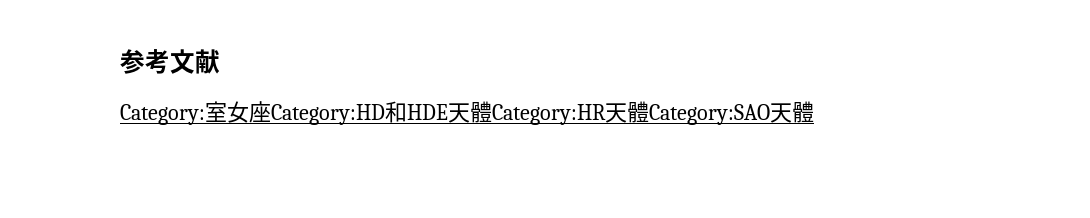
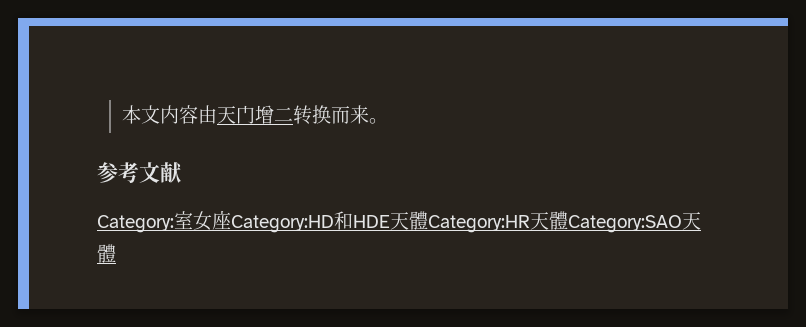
+ 本文内容由天门增二转换而来。

